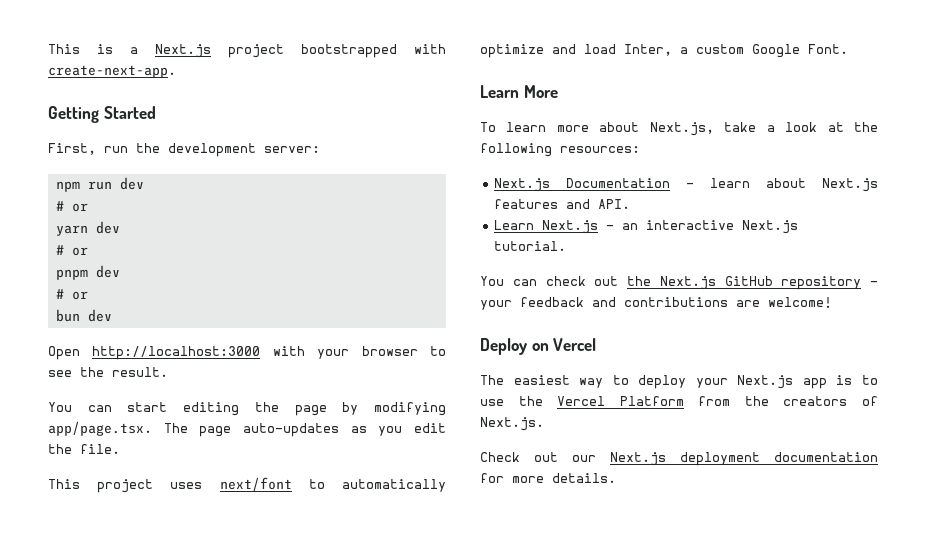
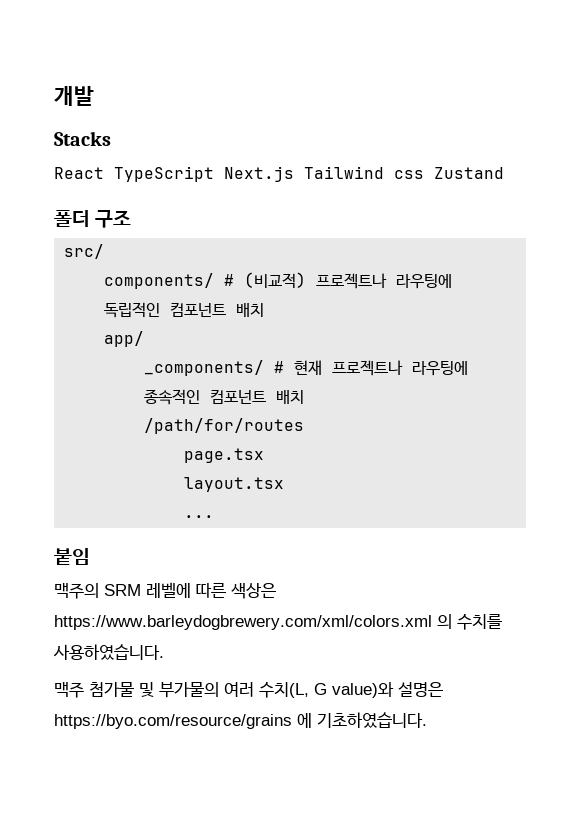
- This is a Next.js project bootstrapped with create-next-app.
- Getting Started
- First, run the development server:
- npm run dev
- # or
- yarn dev
- # or
- pnpm dev
- # or
- bun dev
- Open http://localhost:3000 with your browser to see the result.
- You can start editing the page by modifying app/page.tsx. The page auto-updates as you edit the file.
- This project uses next/font to automatically optimize and load Inter, a custom Google Font.
- Learn More
- To learn more about Next.js, take a look at the following resources:
- Next.js Documentation - learn about Next.js features and API.
- Learn Next.js - an interactive Next.js tutorial.
- You can check out the Next.js GitHub repository - your feedback and contributions are welcome!
- Deploy on Vercel
- The easiest way to deploy your Next.js app is to use the Vercel Platform from the creators of Next.js.
- Check out our Next.js deployment documentation for more details.
+ 개발
+ Stacks
+ React TypeScript Next.js Tailwind css Zustand
+ 폴더 구조
+ src/
+ components/ # (비교적) 프로젝트나 라우팅에 독립적인 컴포넌트 배치
+ app/
+ _components/ # 현재 프로젝트나 라우팅에 종속적인 컴포넌트 배치
+ /path/for/routes
+ page.tsx
+ layout.tsx
+ ...
+ 붙임
+ 맥주의 SRM 레벨에 따른 색상은 https://www.barleydogbrewery.com/xml/colors.xml 의 수치를 사용하였습니다.
+ 맥주 첨가물 및 부가물의 여러 수치(L, G value)와 설명은 https://byo.com/resource/grains 에 기초하였습니다.

